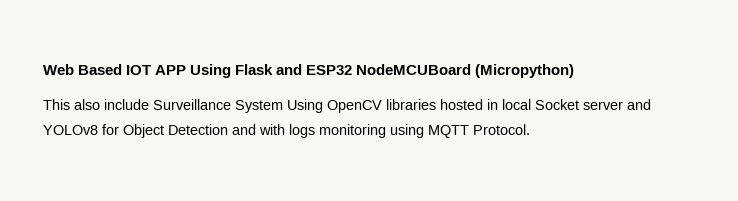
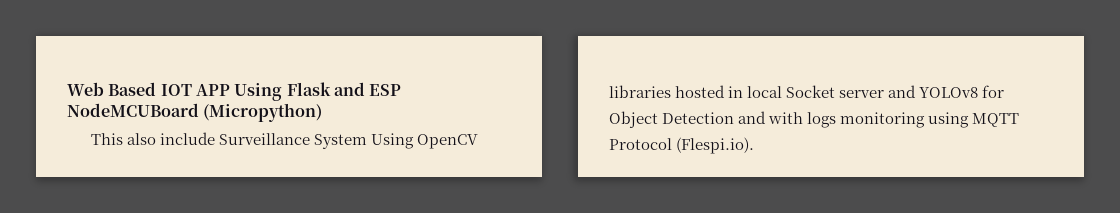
- Web Based IOT APP Using Flask and ESP32 NodeMCUBoard (Micropython)
+ Web Based IOT APP Using Flask and ESP NodeMCUBoard (Micropython)
- This also include Surveillance System Using OpenCV libraries hosted in local Socket server and YOLOv8 for Object Detection and with logs monitoring using MQTT Protocol.
+ This also include Surveillance System Using OpenCV libraries hosted in local Socket server and YOLOv8 for Object Detection and with logs monitoring using MQTT Protocol (Flespi.io).

